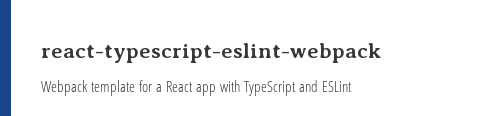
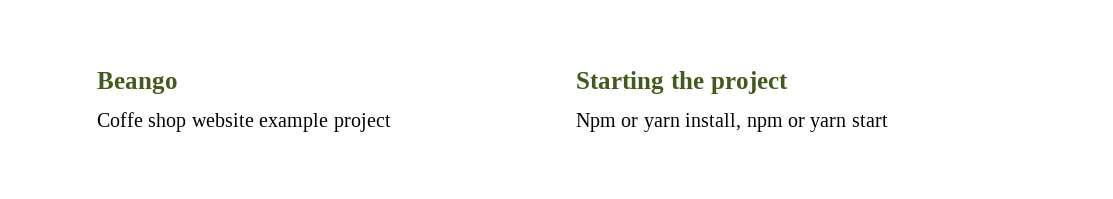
- react-typescript-eslint-webpack
- Webpack template for a React app with TypeScript and ESLint
+ Beango
+ Coffe shop website example project
+ Starting the project
+ Npm or yarn install, npm or yarn start

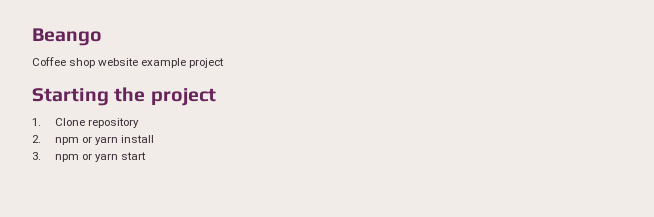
- Coffe shop website example project
+ Coffee shop website example project
- Npm or yarn install, npm or yarn start
+ 1. Clone repository
+ 2. npm or yarn install
+ 3. npm or yarn start

